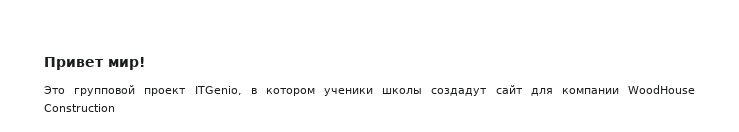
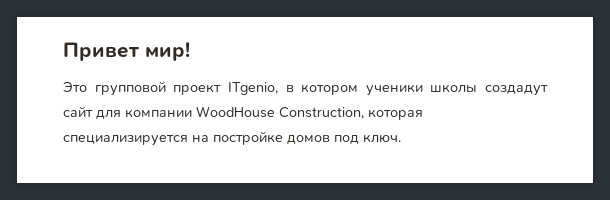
- Это групповой проект ITGenio, в котором ученики школы создадут сайт для компании WoodHouse Construction
+ Это групповой проект ITgenio, в котором ученики школы создадут сайт для компании WoodHouse Construction, которая специализируется на постройке домов под ключ.

